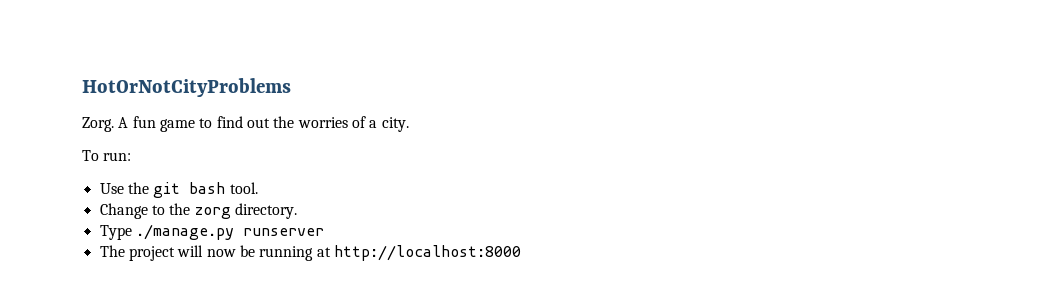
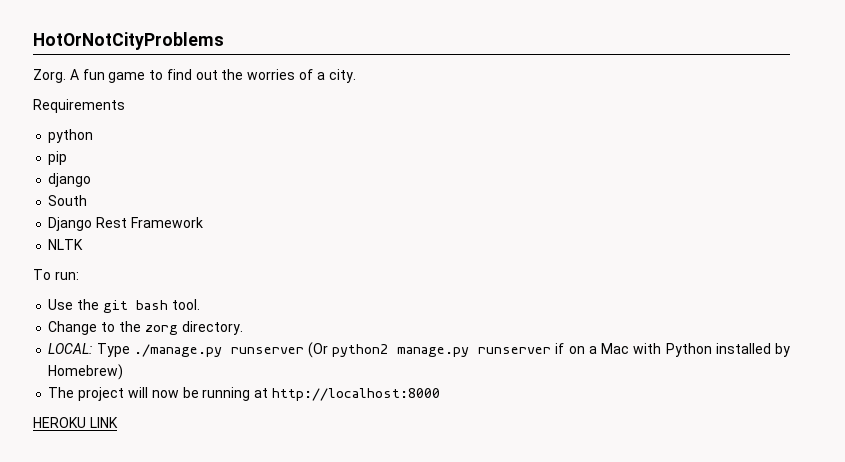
+ Requirements
+ python
+ pip
+ django
+ South
+ Django Rest Framework
+ NLTK
- Type ./manage.py runserver
+ LOCAL: Type ./manage.py runserver (Or python2 manage.py runserver if on a Mac with Python installed by Homebrew)
+ HEROKU LINK

